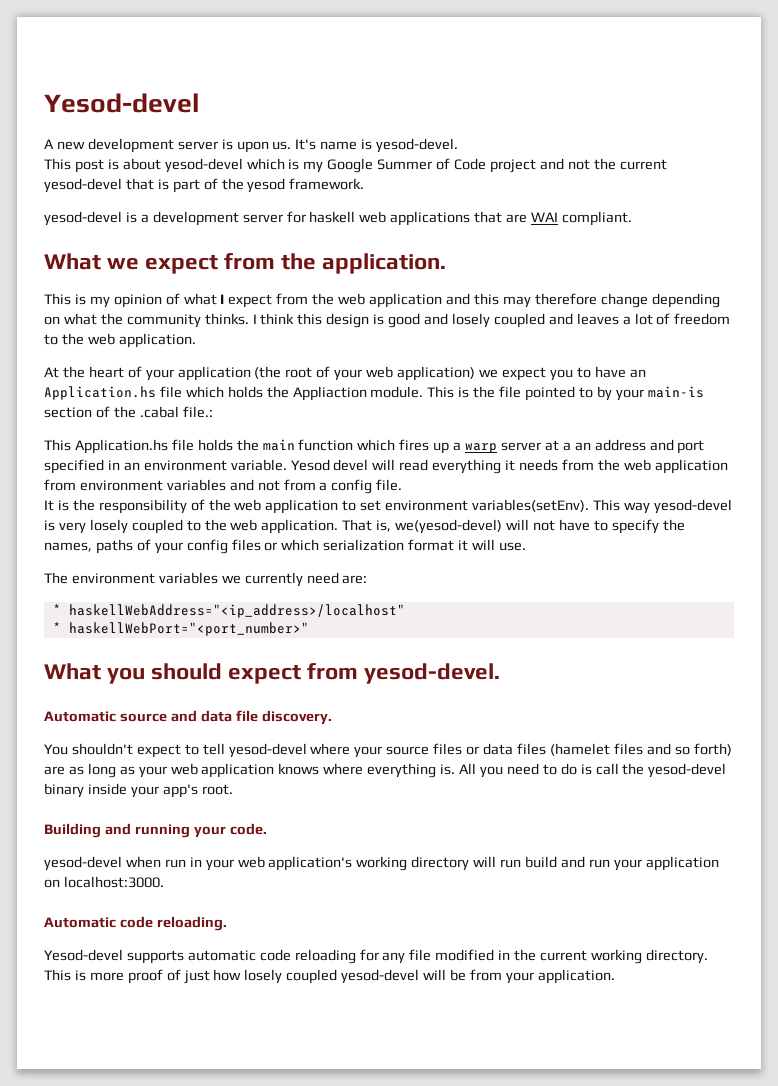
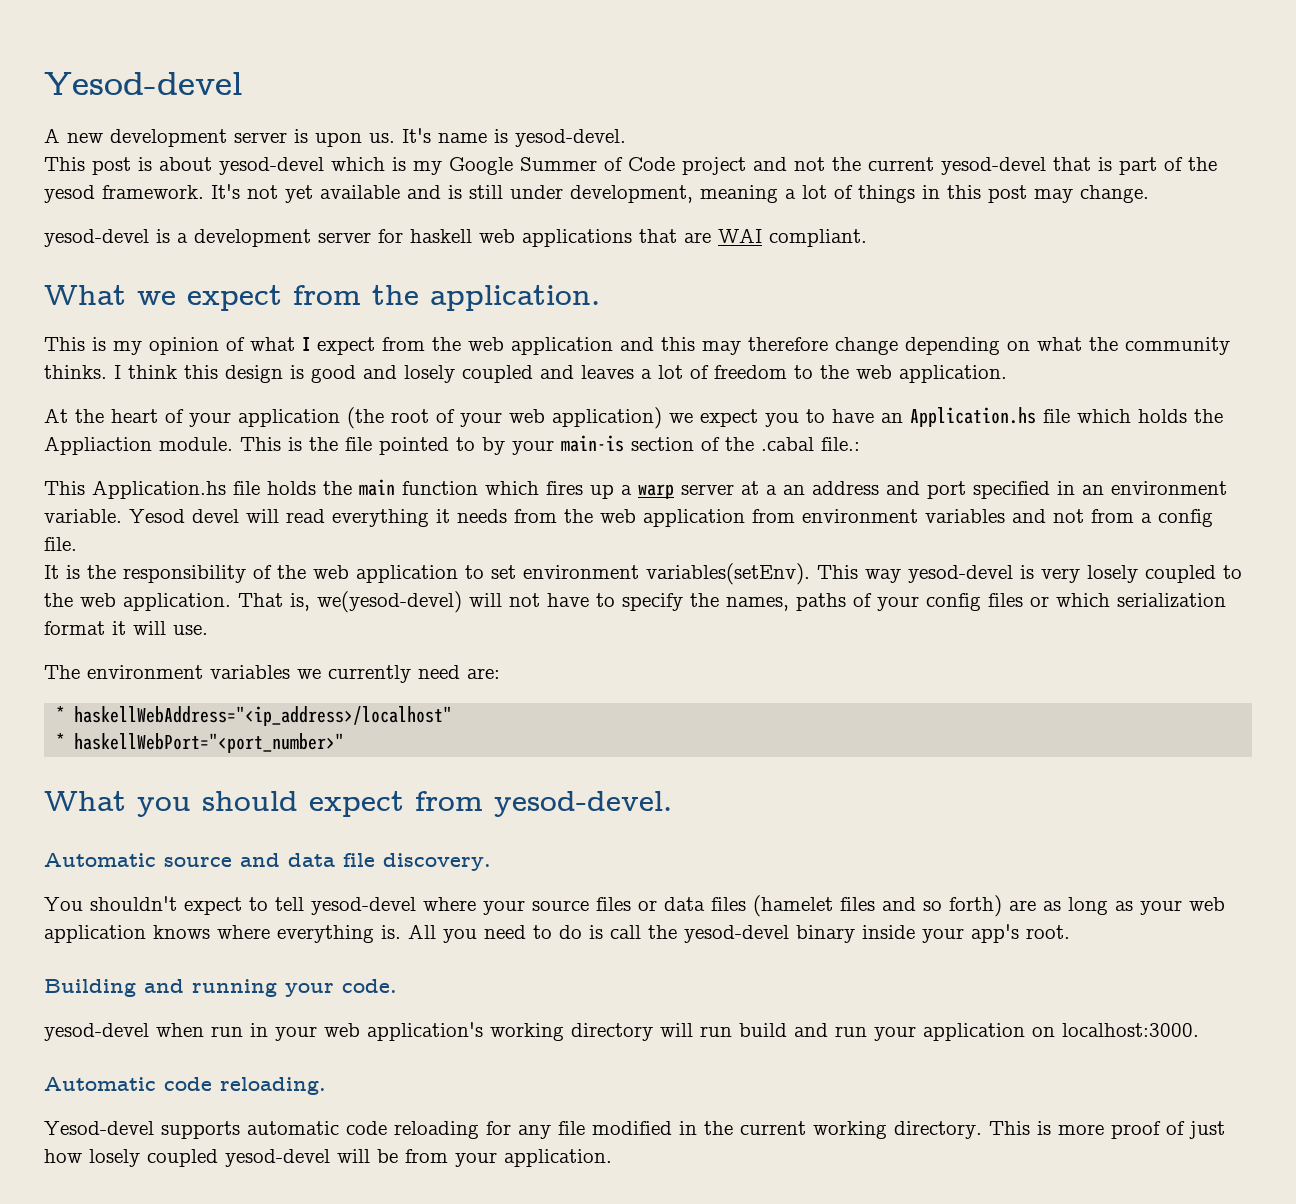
+ It's not yet available and is still under development, meaning a lot of things in this post may change.

